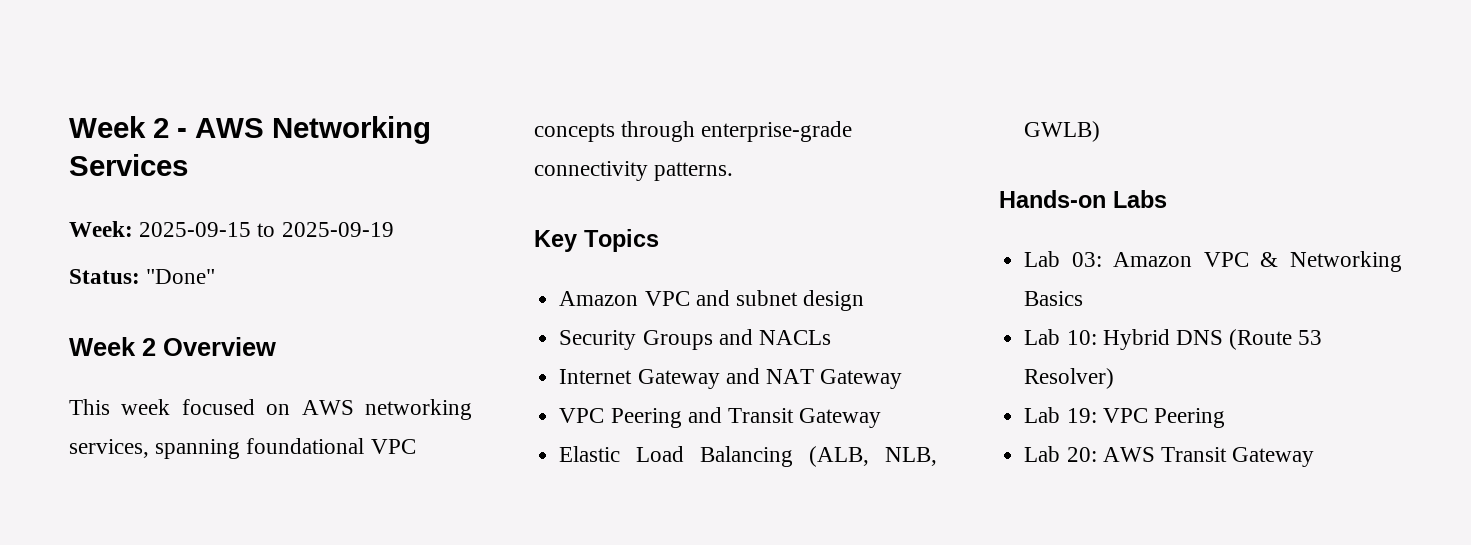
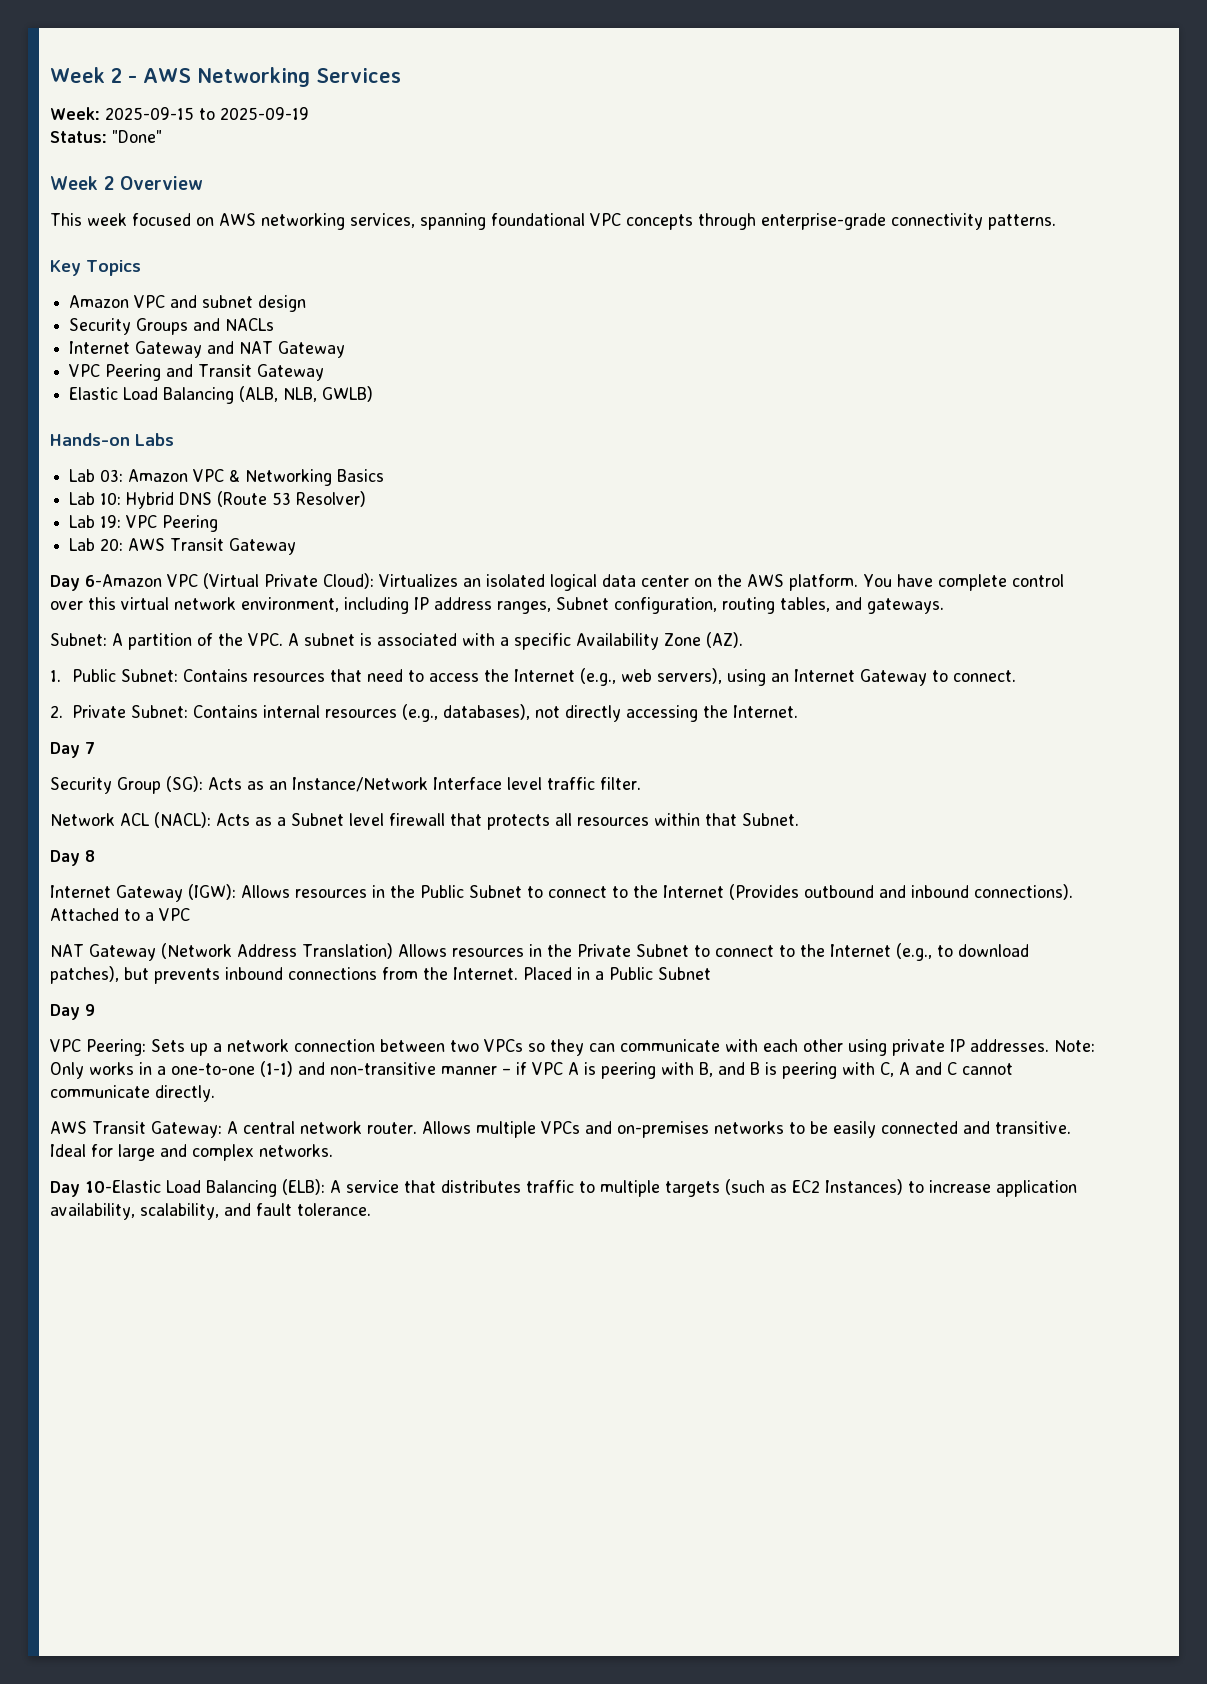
+ Day 6-Amazon VPC (Virtual Private Cloud): Virtualizes an isolated logical data center on the AWS platform. You have complete control over this virtual network environment, including IP address ranges, Subnet configuration, routing tables, and gateways.
+ Subnet: A partition of the VPC. A subnet is associated with a specific Availability Zone (AZ).
+ 1. Public Subnet: Contains resources that need to access the Internet (e.g., web servers), using an Internet Gateway to connect.
+ 2. Private Subnet: Contains internal resources (e.g., databases), not directly accessing the Internet.
+ Day 7
+ Security Group (SG): Acts as an Instance/Network Interface level traffic filter.
+ Network ACL (NACL): Acts as a Subnet level firewall that protects all resources within that Subnet.
+ Day 8
+ Internet Gateway (IGW): Allows resources in the Public Subnet to connect to the Internet (Provides outbound and inbound connections). Attached to a VPC
+ NAT Gateway (Network Address Translation) Allows resources in the Private Subnet to connect to the Internet (e.g., to download patches), but prevents inbound connections from the Internet. Placed in a Public Subnet
+ Day 9
+ VPC Peering: Sets up a network connection between two VPCs so they can communicate with each other using private IP addresses. Note: Only works in a one-to-one (1-1) and non-transitive manner – if VPC A is peering with B, and B is peering with C, A and C cannot communicate directly.
+ AWS Transit Gateway: A central network router. Allows multiple VPCs and on-premises networks to be easily connected and transitive. Ideal for large and complex networks.
+ Day 10-Elastic Load Balancing (ELB): A service that distributes traffic to multiple targets (such as EC2 Instances) to increase application availability, scalability, and fault tolerance.

